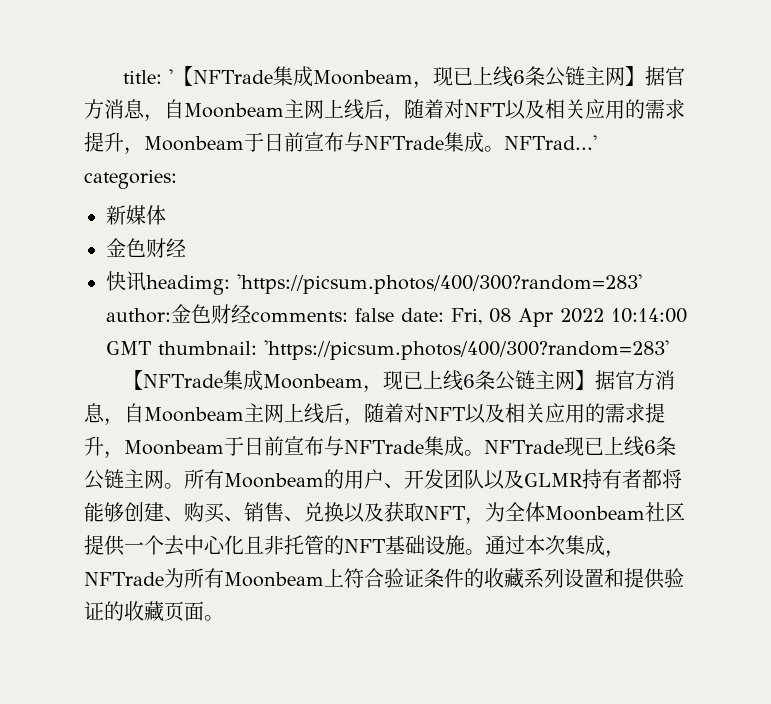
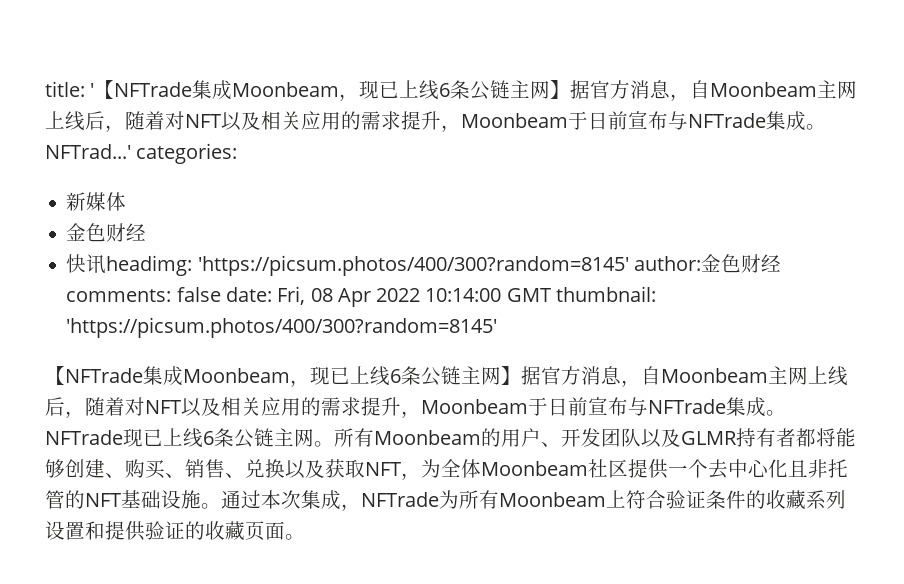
- 快讯headimg: 'https://picsum.photos/400/300?random=283' author:金色财经comments: false date: Fri, 08 Apr 2022 10:14:00 GMT thumbnail: 'https://picsum.photos/400/300?random=283'
+ 快讯headimg: 'https://picsum.photos/400/300?random=8145' author:金色财经comments: false date: Fri, 08 Apr 2022 10:14:00 GMT thumbnail: 'https://picsum.photos/400/300?random=8145'

